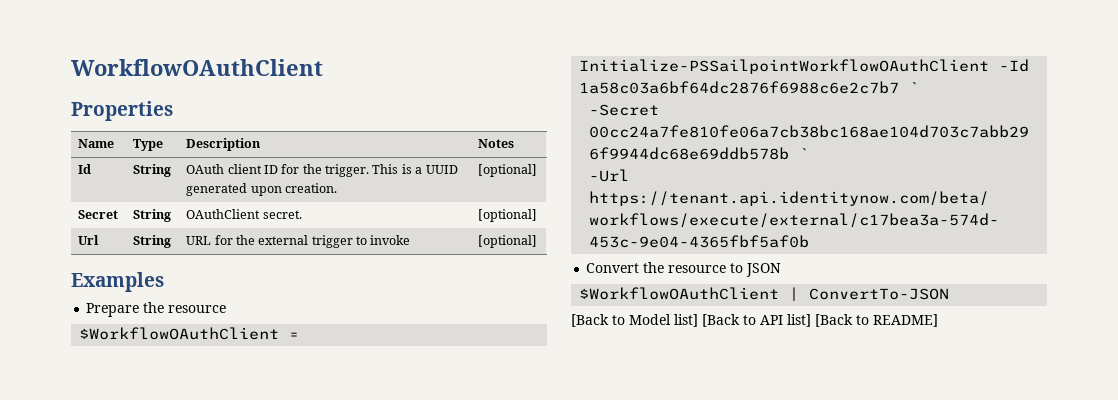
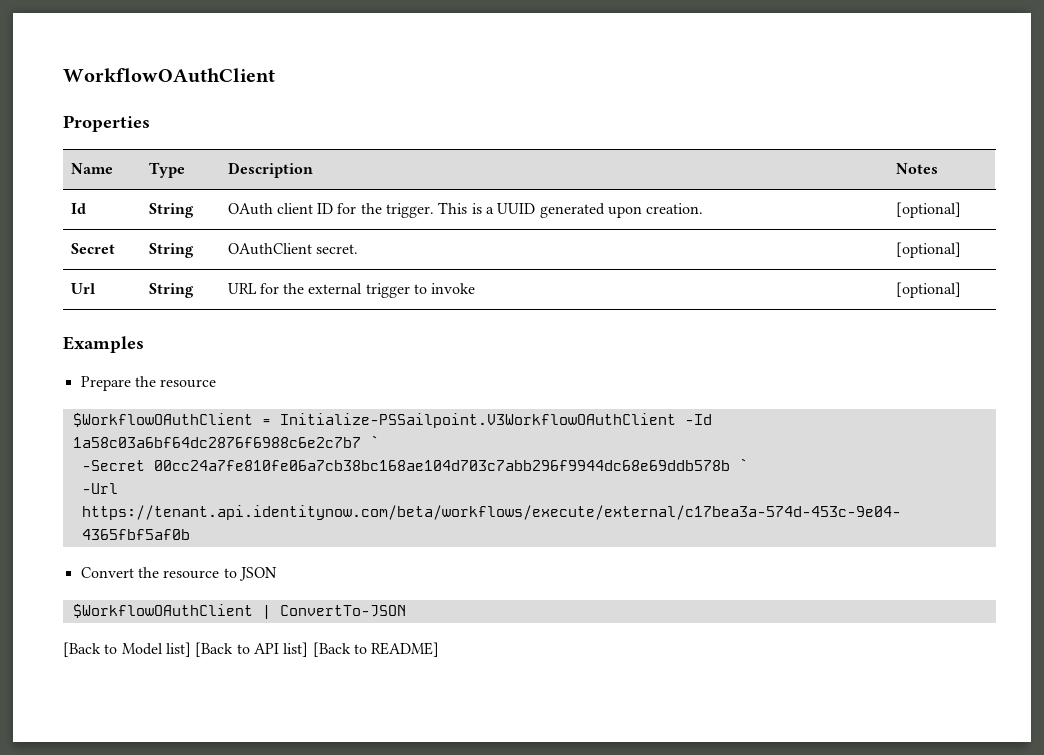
- $WorkflowOAuthClient = Initialize-PSSailpointWorkflowOAuthClient -Id 1a58c03a6bf64dc2876f6988c6e2c7b7 `
+ $WorkflowOAuthClient = Initialize-PSSailpoint.V3WorkflowOAuthClient -Id 1a58c03a6bf64dc2876f6988c6e2c7b7 `

